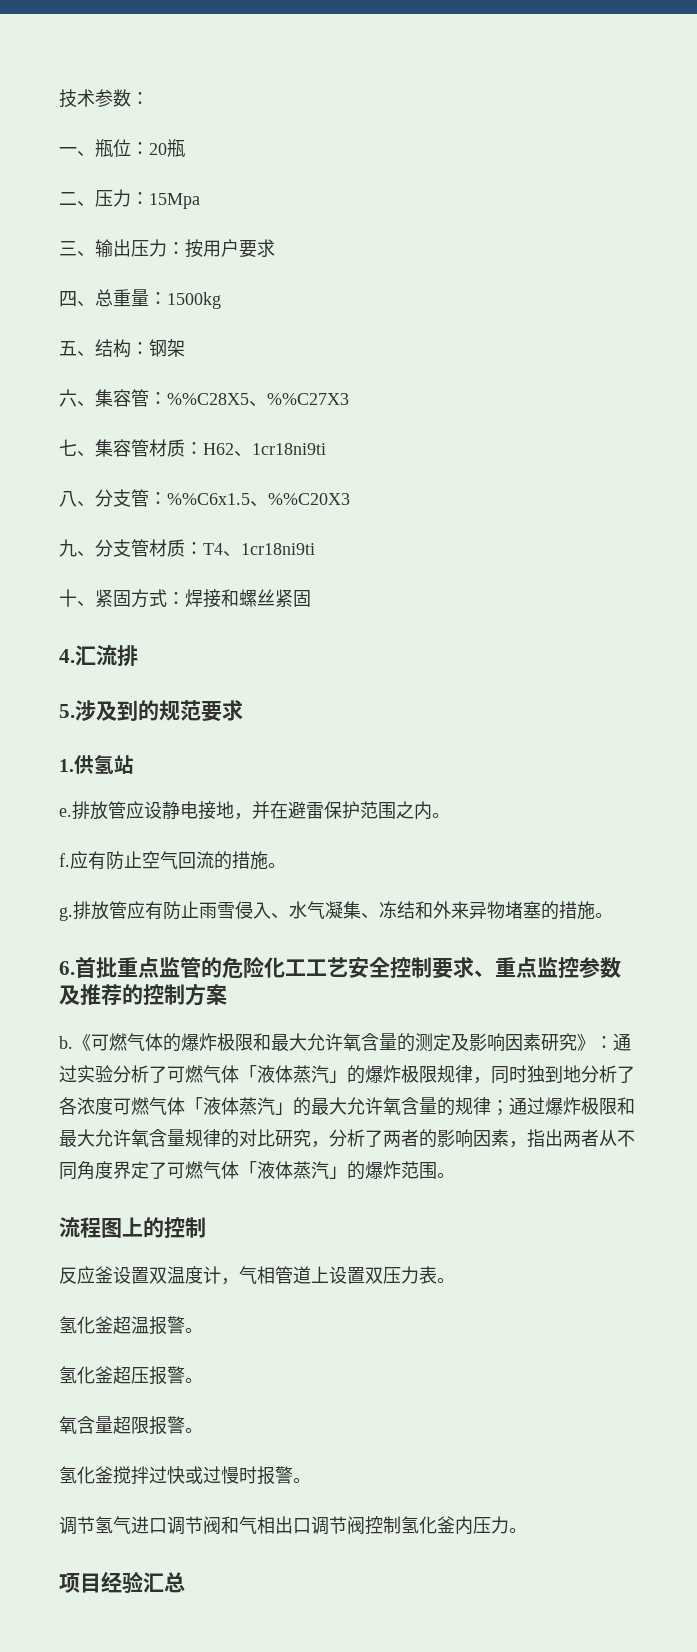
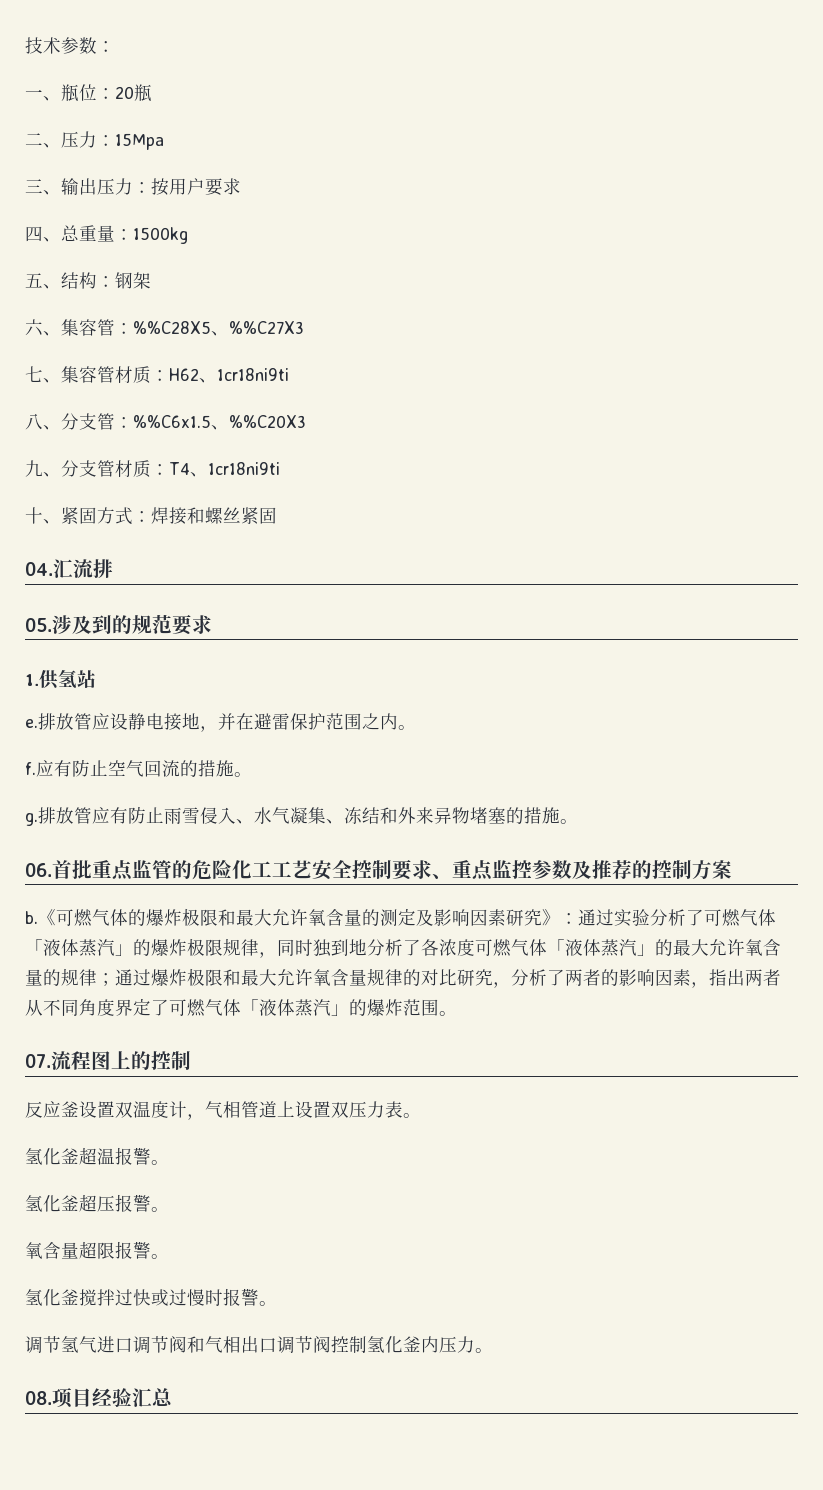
- 4.汇流排
+ 04.汇流排
- 5.涉及到的规范要求
+ 05.涉及到的规范要求
- 6.首批重点监管的危险化工工艺安全控制要求、重点监控参数及推荐的控制方案
+ 06.首批重点监管的危险化工工艺安全控制要求、重点监控参数及推荐的控制方案
- 流程图上的控制
+ 07.流程图上的控制
- 项目经验汇总
+ 08.项目经验汇总

